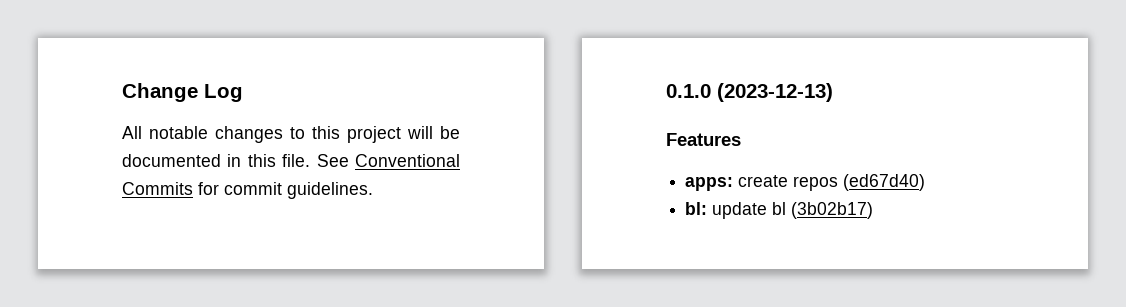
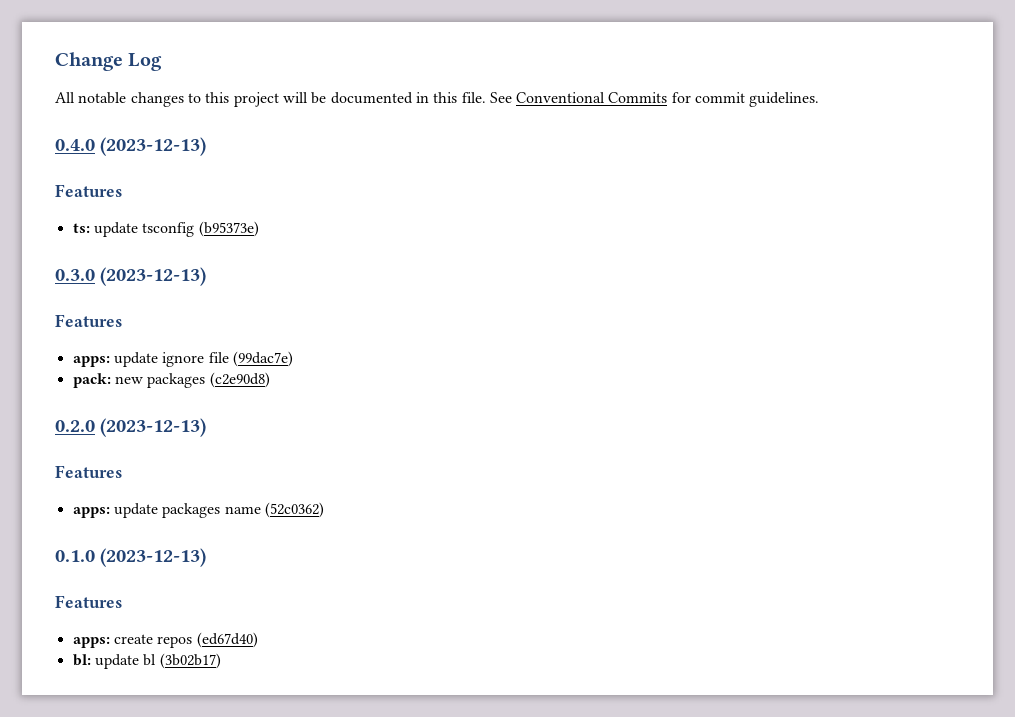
+ 0.4.0 (2023-12-13)
+ Features
+ ts: update tsconfig (b95373e)
+ 0.3.0 (2023-12-13)
+ Features
+ apps: update ignore file (99dac7e)
+ pack: new packages (c2e90d8)
+ 0.2.0 (2023-12-13)
+ Features
+ apps: update packages name (52c0362)

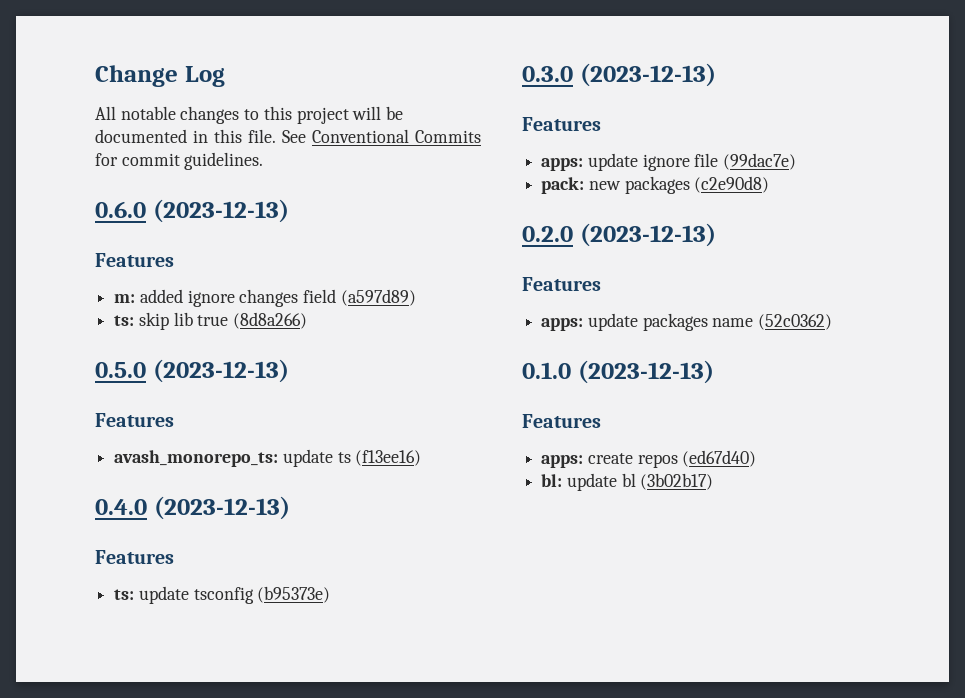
+ 0.6.0 (2023-12-13)
+ Features
+ m: added ignore changes field (a597d89)
+ ts: skip lib true (8d8a266)
+ 0.5.0 (2023-12-13)
+ Features
+ avash_monorepo_ts: update ts (f13ee16)

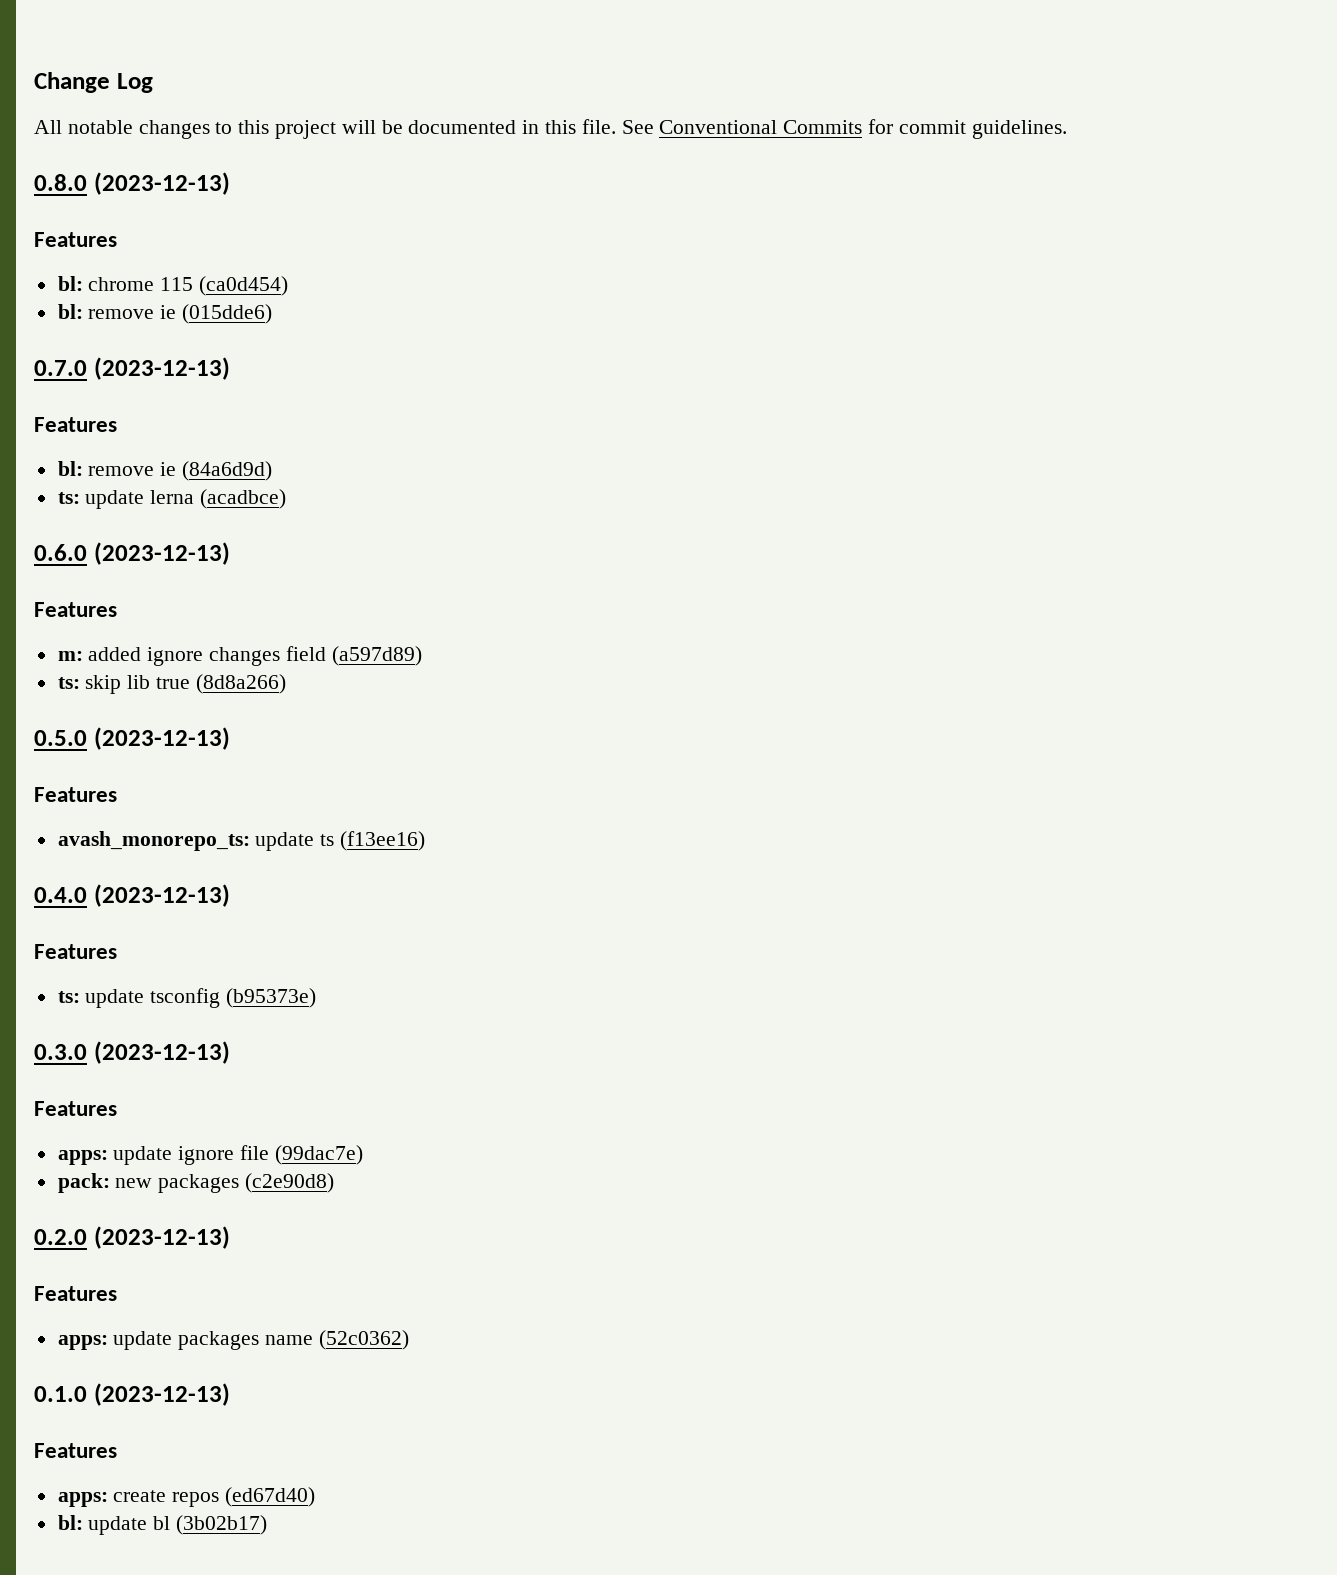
+ 0.8.0 (2023-12-13)
+ Features
+ bl: chrome 115 (ca0d454)
+ bl: remove ie (015dde6)
+ 0.7.0 (2023-12-13)
+ Features
+ bl: remove ie (84a6d9d)
+ ts: update lerna (acadbce)

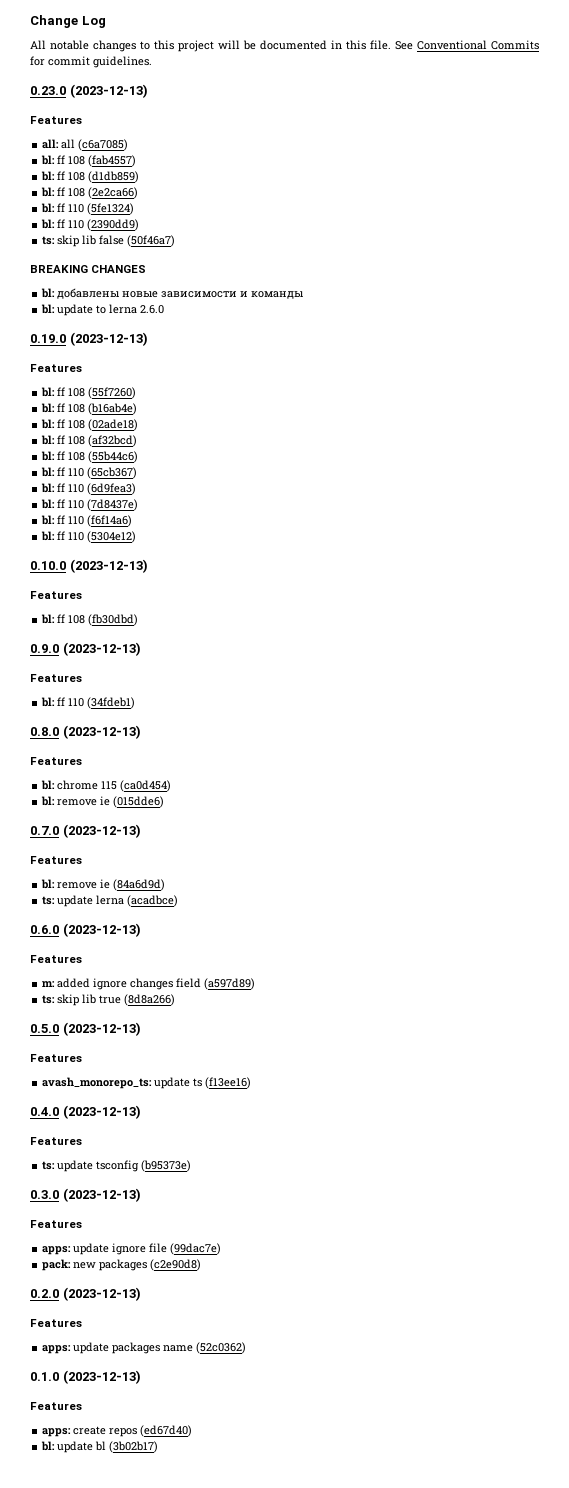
+ 0.23.0 (2023-12-13)
+ Features
+ all: all (c6a7085)
+ bl: ff 108 (fab4557)
+ bl: ff 108 (d1db859)
+ bl: ff 108 (2e2ca66)
+ bl: ff 110 (5fe1324)
+ bl: ff 110 (2390dd9)
+ ts: skip lib false (50f46a7)
+ BREAKING CHANGES
+ bl: добавлены новые зависимости и команды
+ bl: update to lerna 2.6.0
+ 0.19.0 (2023-12-13)
+ Features
+ bl: ff 108 (55f7260)
+ bl: ff 108 (b16ab4e)
+ bl: ff 108 (02ade18)
+ bl: ff 108 (af32bcd)
+ bl: ff 108 (55b44c6)
+ bl: ff 110 (65cb367)
+ bl: ff 110 (6d9fea3)
+ bl: ff 110 (7d8437e)
+ bl: ff 110 (f6f14a6)
+ bl: ff 110 (5304e12)
+ 0.10.0 (2023-12-13)
+ Features
+ bl: ff 108 (fb30dbd)
+ 0.9.0 (2023-12-13)
+ Features
+ bl: ff 110 (34fdeb1)

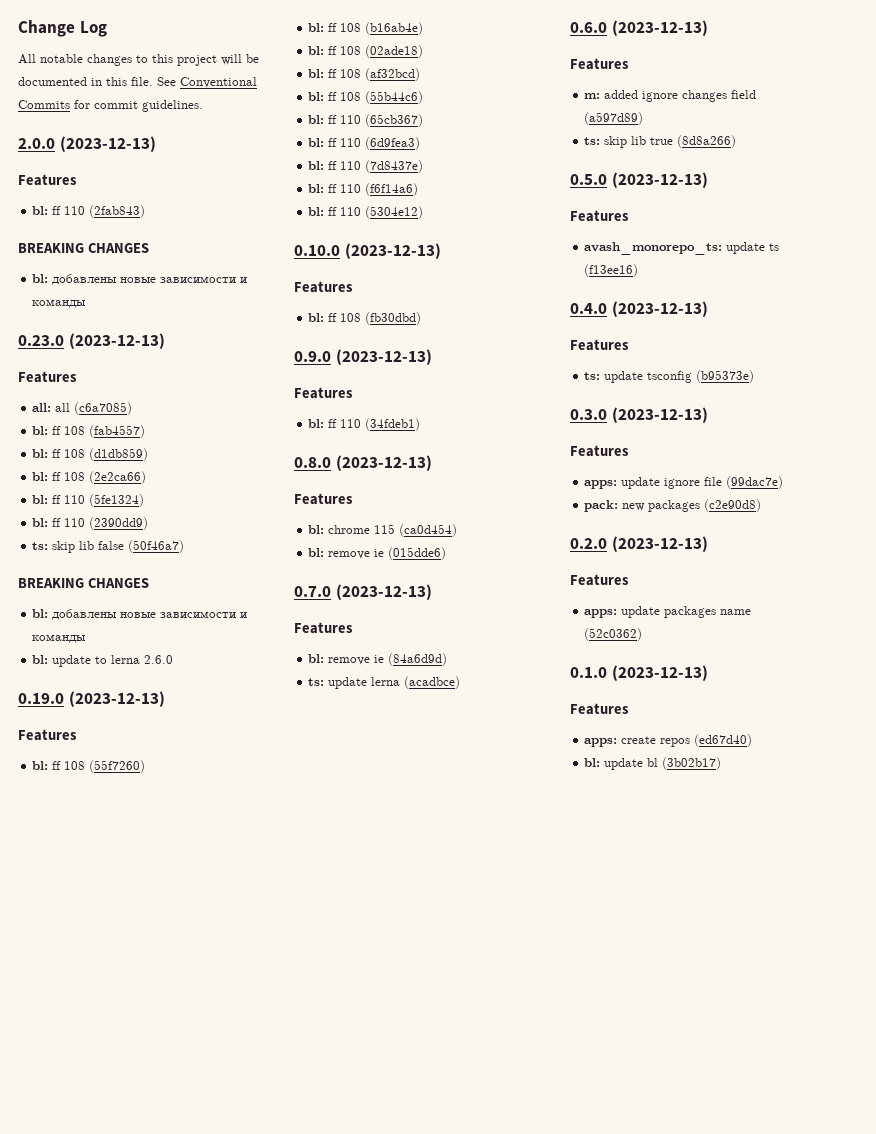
+ 2.0.0 (2023-12-13)
+ Features
+ bl: ff 110 (2fab843)
+ BREAKING CHANGES
+ bl: добавлены новые зависимости и команды

